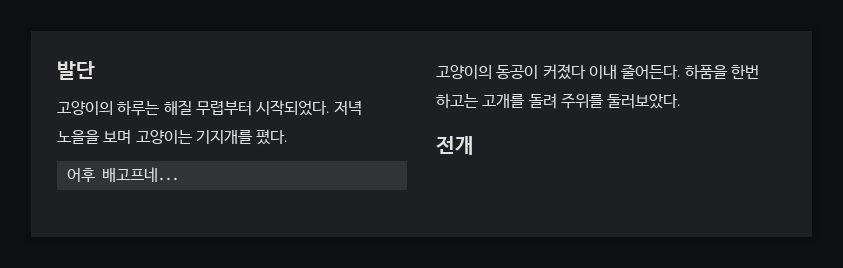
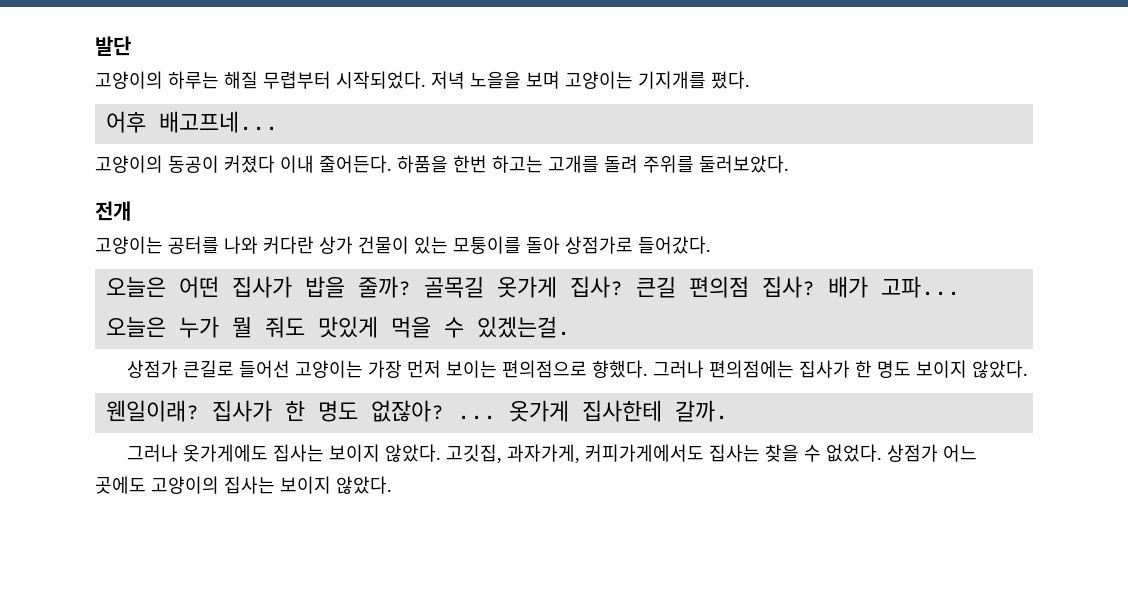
+ 고양이는 공터를 나와 커다란 상가 건물이 있는 모퉁이를 돌아 상점가로 들어갔다.
+ 오늘은 어떤 집사가 밥을 줄까? 골목길 옷가게 집사? 큰길 편의점 집사? 배가 고파... 오늘은 누가 뭘 줘도 맛있게 먹을 수 있겠는걸.
+ 상점가 큰길로 들어선 고양이는 가장 먼저 보이는 편의점으로 향했다. 그러나 편의점에는 집사가 한 명도 보이지 않았다.
+ 웬일이래? 집사가 한 명도 없잖아? ... 옷가게 집사한테 갈까.
+ 그러나 옷가게에도 집사는 보이지 않았다. 고깃집, 과자가게, 커피가게에서도 집사는 찾을 수 없었다. 상점가 어느 곳에도 고양이의 집사는 보이지 않았다.

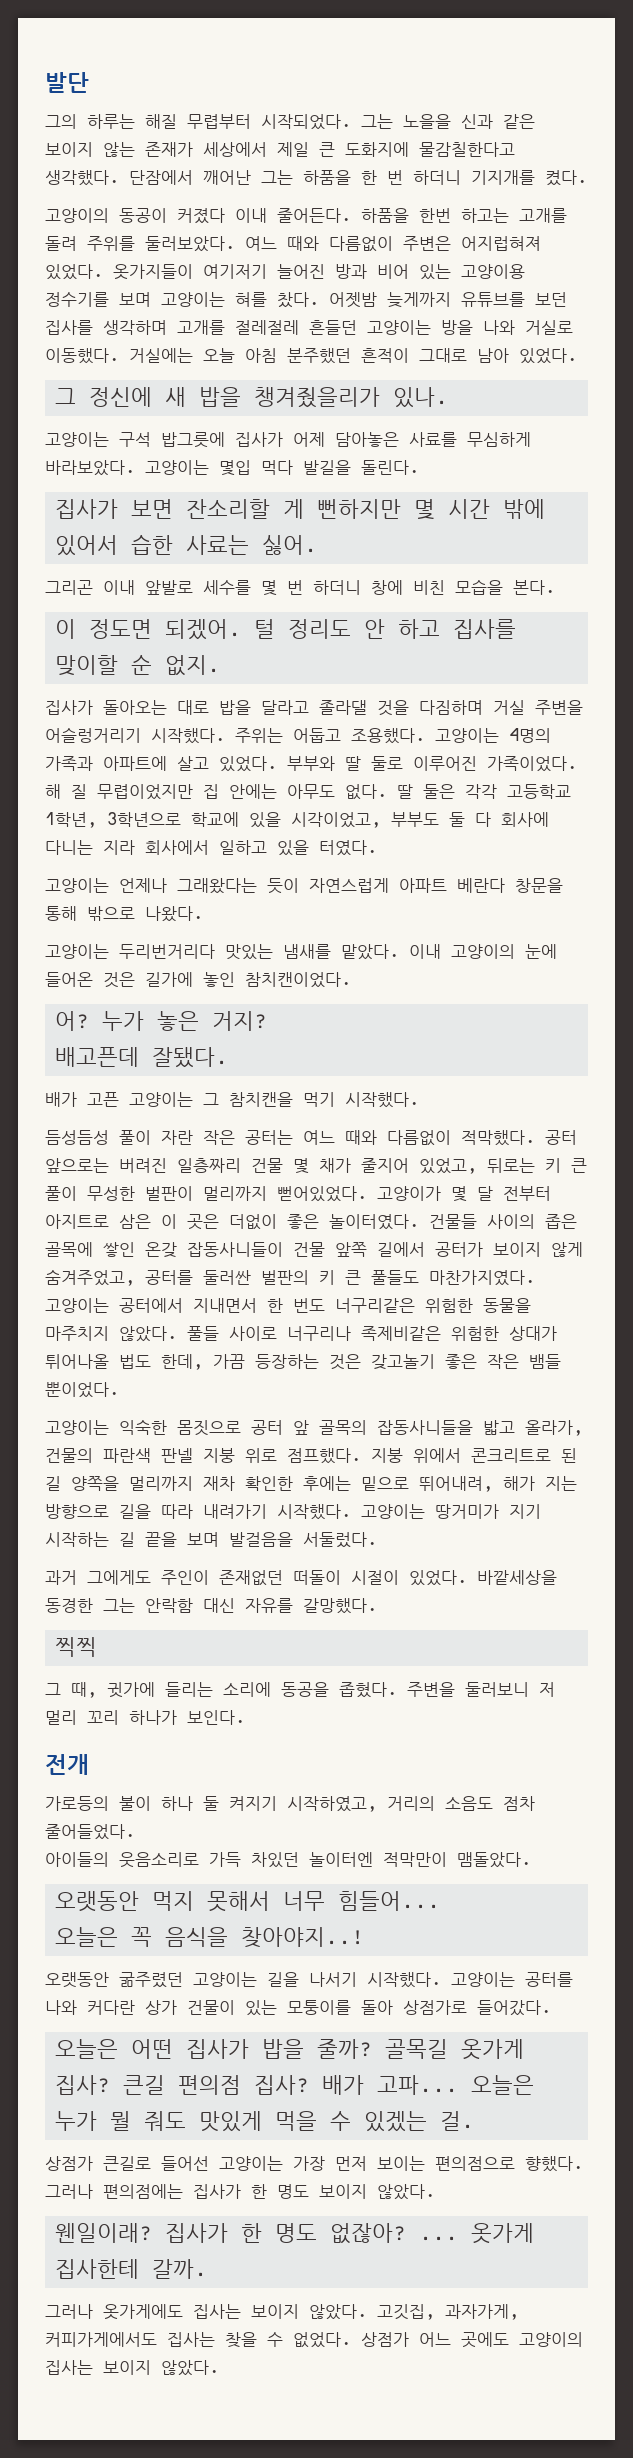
- 고양이의 하루는 해질 무렵부터 시작되었다.
+ 그의 하루는 해질 무렵부터 시작되었다.
- 저녁 노을을 보며 고양이는 기지개를 폈다.
- 어후 배고프네...
+ 그는 노을을 신과 같은 보이지 않는 존재가 세상에서 제일 큰 도화지에 물감칠한다고 생각했다. 단잠에서 깨어난 그는 하품을 한 번 하더니 기지개를 켰다.
- 하품을 한번 하고는 고개를 돌려 주위를 둘러보았다.
+ 하품을 한번 하고는 고개를 돌려 주위를 둘러보았다. 여느 때와 다름없이 주변은 어지럽혀져 있었다. 옷가지들이 여기저기 늘어진 방과 비어 있는 고양이용 정수기를 보며 고양이는 혀를 찼다. 어젯밤 늦게까지 유튜브를 보던 집사를 생각하며 고개를 절레절레 흔들던 고양이는 방을 나와 거실로 이동했다. 거실에는 오늘 아침 분주했던 흔적이 그대로 남아 있었다.
+ 그 정신에 새 밥을 챙겨줬을리가 있나.
+ 고양이는 구석 밥그릇에 집사가 어제 담아놓은 사료를 무심하게 바라보았다. 고양이는 몇입 먹다 발길을 돌린다.
+ 집사가 보면 잔소리할 게 뻔하지만 몇 시간 밖에 있어서 습한 사료는 싫어.
+ 그리곤 이내 앞발로 세수를 몇 번 하더니 창에 비친 모습을 본다.
+ 이 정도면 되겠어. 털 정리도 안 하고 집사를 맞이할 순 없지.
+ 집사가 돌아오는 대로 밥을 달라고 졸라댈 것을 다짐하며 거실 주변을 어슬렁거리기 시작했다. 주위는 어둡고 조용했다. 고양이는 4명의 가족과 아파트에 살고 있었다. 부부와 딸 둘로 이루어진 가족이었다. 해 질 무렵이었지만 집 안에는 아무도 없다. 딸 둘은 각각 고등학교 1학년, 3학년으로 학교에 있을 시각이었고, 부부도 둘 다 회사에 다니는 지라 회사에서 일하고 있을 터였다.
+ 고양이는 언제나 그래왔다는 듯이 자연스럽게 아파트 베란다 창문을 통해 밖으로 나왔다.
+ 고양이는 두리번거리다 맛있는 냄새를 맡았다. 이내 고양이의 눈에 들어온 것은 길가에 놓인 참치캔이었다.
+ 어? 누가 놓은 거지?
+ 배고픈데 잘됐다.
+ 배가 고픈 고양이는 그 참치캔을 먹기 시작했다.
+ 듬성듬성 풀이 자란 작은 공터는 여느 때와 다름없이 적막했다. 공터 앞으로는 버려진 일층짜리 건물 몇 채가 줄지어 있었고, 뒤로는 키 큰 풀이 무성한 벌판이 멀리까지 뻗어있었다. 고양이가 몇 달 전부터 아지트로 삼은 이 곳은 더없이 좋은 놀이터였다. 건물들 사이의 좁은 골목에 쌓인 온갖 잡동사니들이 건물 앞쪽 길에서 공터가 보이지 않게 숨겨주었고, 공터를 둘러싼 벌판의 키 큰 풀들도 마찬가지였다. 고양이는 공터에서 지내면서 한 번도 너구리같은 위험한 동물을 마주치지 않았다. 풀들 사이로 너구리나 족제비같은 위험한 상대가 튀어나올 법도 한데, 가끔 등장하는 것은 갖고놀기 좋은 작은 뱀들 뿐이었다.
+ 고양이는 익숙한 몸짓으로 공터 앞 골목의 잡동사니들을 밟고 올라가, 건물의 파란색 판넬 지붕 위로 점프했다. 지붕 위에서 콘크리트로 된 길 양쪽을 멀리까지 재차 확인한 후에는 밑으로 뛰어내려, 해가 지는 방향으로 길을 따라 내려가기 시작했다. 고양이는 땅거미가 지기 시작하는 길 끝을 보며 발걸음을 서둘렀다.
+ 과거 그에게도 주인이 존재없던 떠돌이 시절이 있었다. 바깥세상을 동경한 그는 안락함 대신 자유를 갈망했다.
+ 찍찍
+ 그 때, 귓가에 들리는 소리에 동공을 좁혔다. 주변을 둘러보니 저 멀리 꼬리 하나가 보인다.
  전개
- 고양이는 공터를 나와 커다란 상가 건물이 있는 모퉁이를 돌아 상점가로 들어갔다.
+ 가로등의 불이 하나 둘 켜지기 시작하였고, 거리의 소음도 점차 줄어들었다.
+ 아이들의 웃음소리로 가득 차있던 놀이터엔 적막만이 맴돌았다.
+ 오랫동안 먹지 못해서 너무 힘들어...
+ 오늘은 꼭 음식을 찾아야지..!
+ 오랫동안 굶주렸던 고양이는 길을 나서기 시작했다. 고양이는 공터를 나와 커다란 상가 건물이 있는 모퉁이를 돌아 상점가로 들어갔다.
- 오늘은 누가 뭘 줘도 맛있게 먹을 수 있겠는걸.
+ 오늘은 누가 뭘 줘도 맛있게 먹을 수 있겠는 걸.

